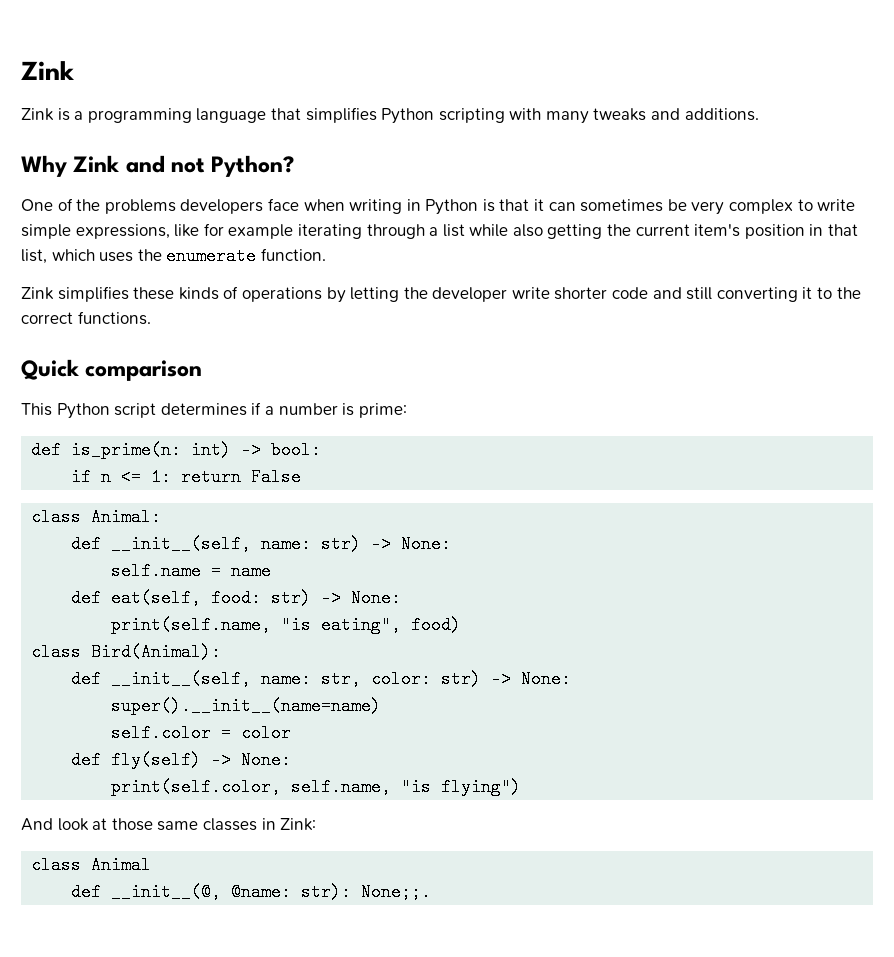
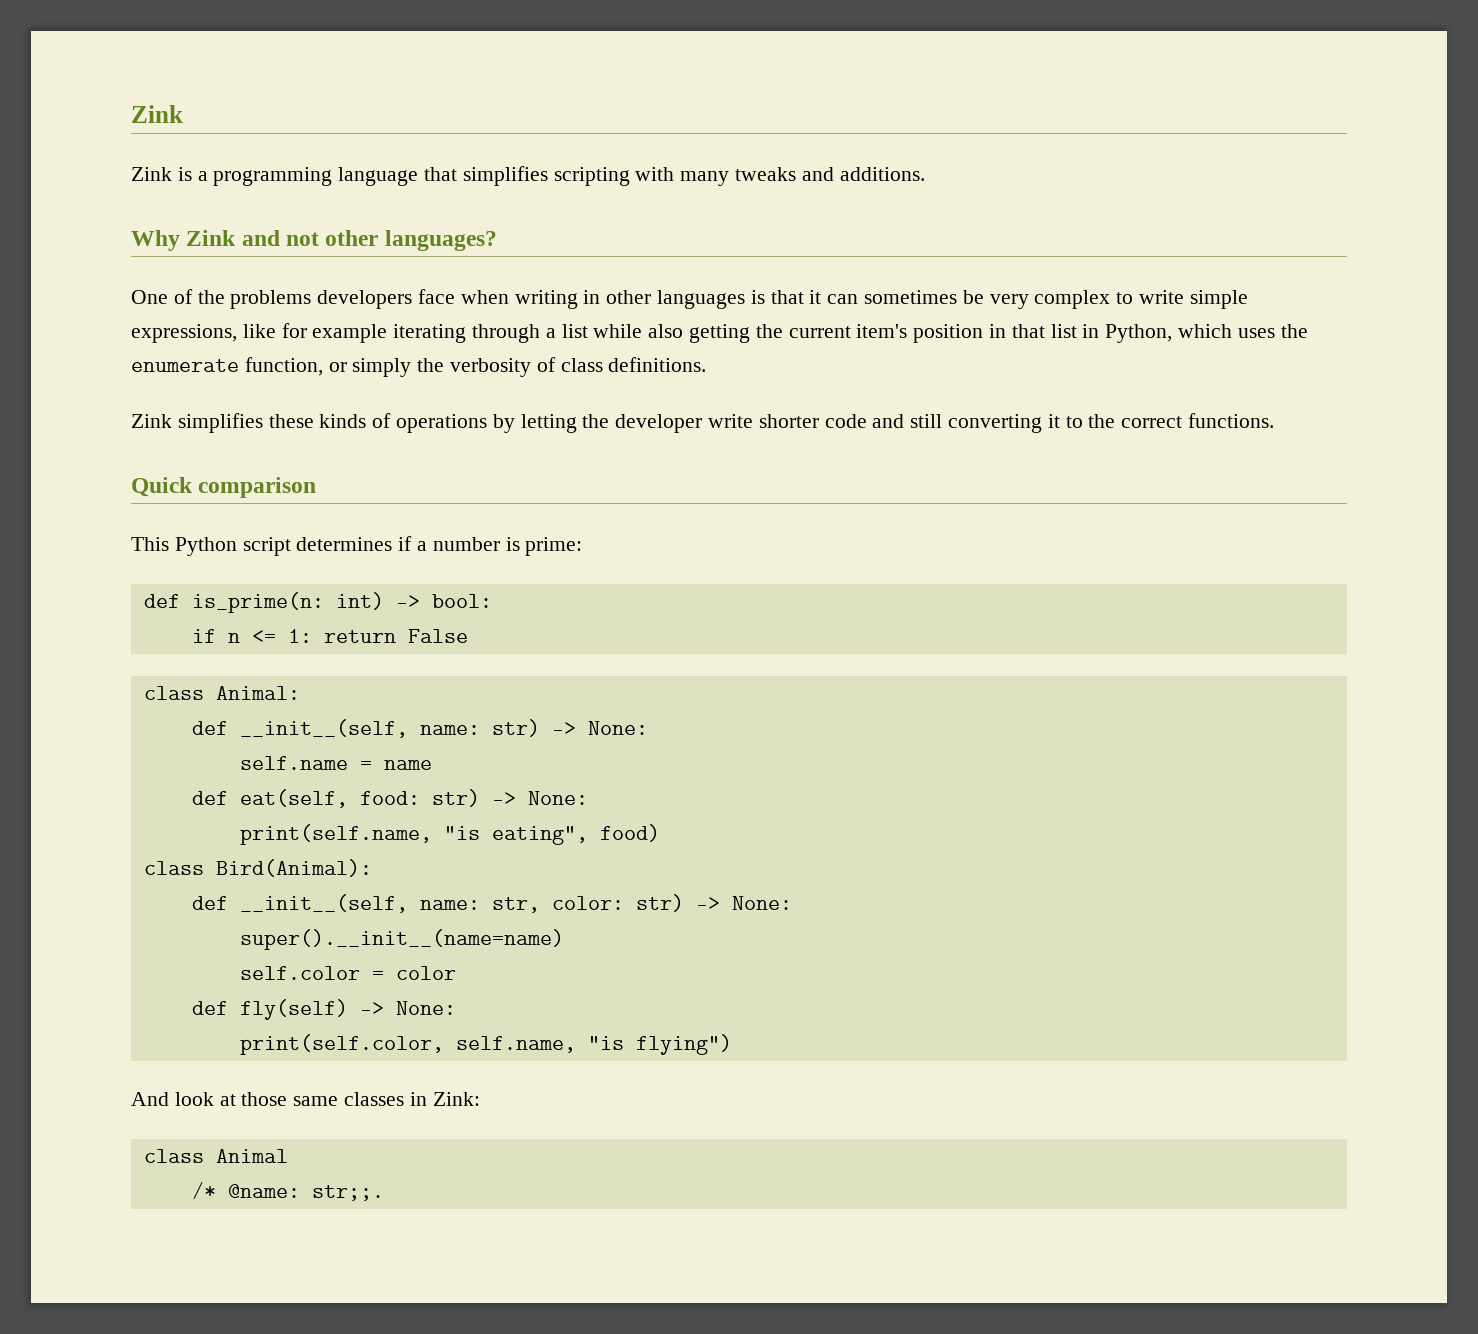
- Zink is a programming language that simplifies Python scripting with many tweaks and additions.
+ Zink is a programming language that simplifies scripting with many tweaks and additions.
- Why Zink and not Python?
+ Why Zink and not other languages?
- One of the problems developers face when writing in Python is that it can sometimes be very complex to write simple expressions, like for example iterating through a list while also getting the current item's position in that list, which uses the enumerate function.
+ One of the problems developers face when writing in other languages is that it can sometimes be very complex to write simple expressions, like for example iterating through a list while also getting the current item's position in that list in Python, which uses the enumerate function, or simply the verbosity of class definitions.
- def __init__(@, @name: str): None;;.
+ /* @name: str;;.

